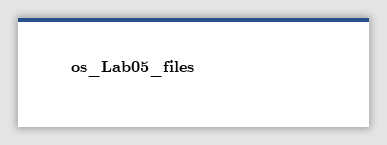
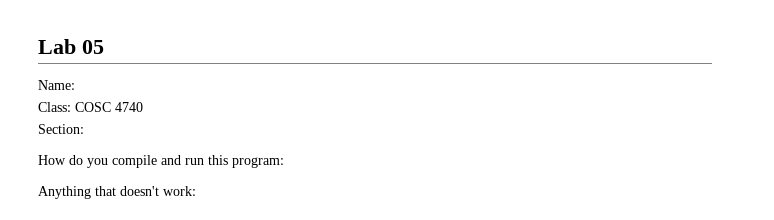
- os_Lab05_files
+ Lab 05
+ Name:
+ Class: COSC 4740
+ Section:
+ How do you compile and run this program:
+ Anything that doesn't work:

